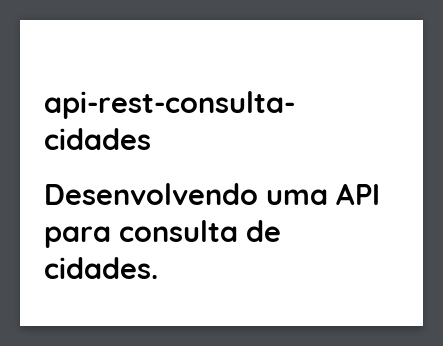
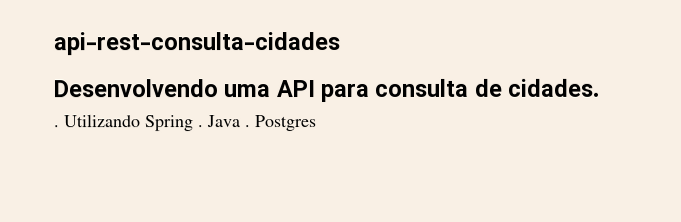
+ . Utilizando Spring . Java . Postgres

